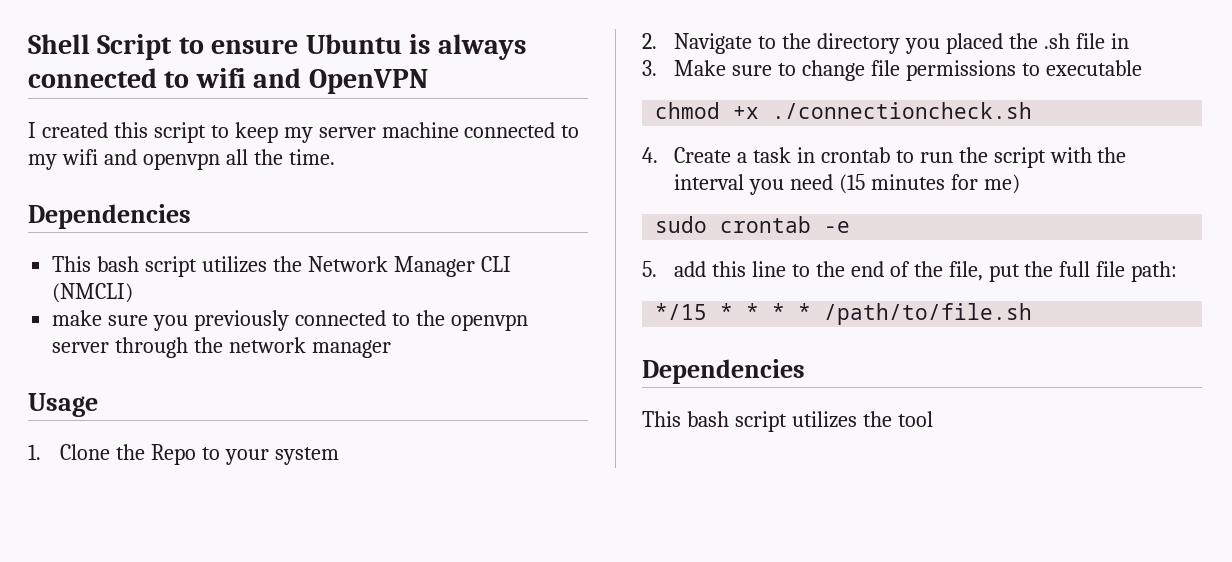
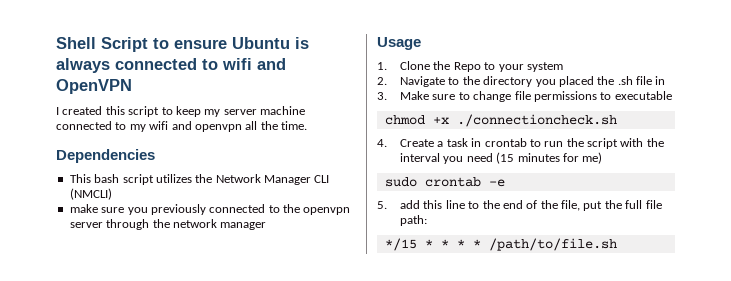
  */15 * * * * /path/to/file.sh
- Dependencies
- This bash script utilizes the tool

